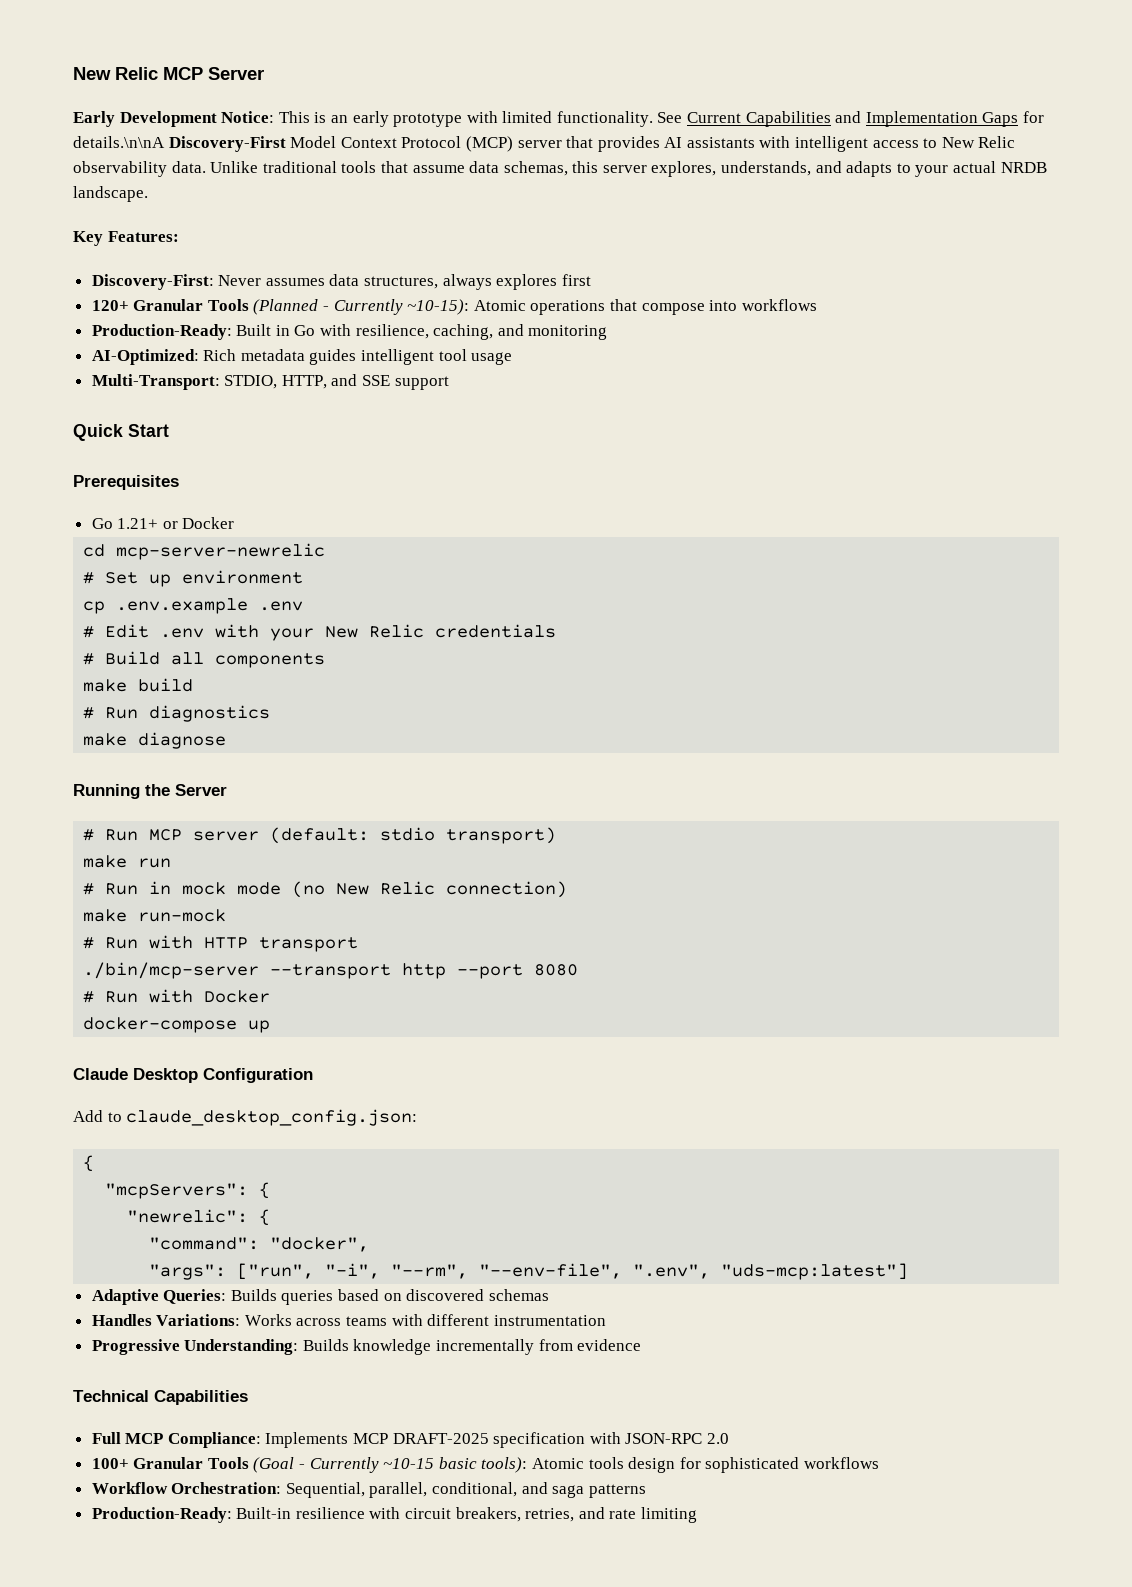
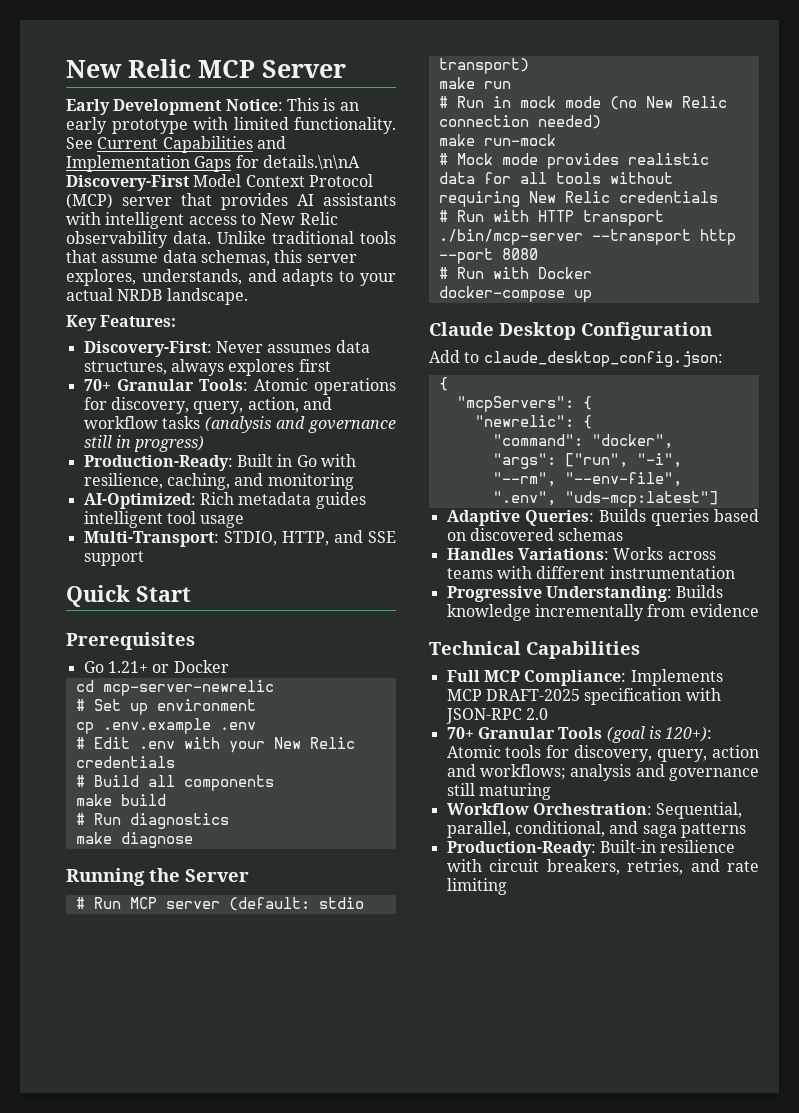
- 120+ Granular Tools (Planned - Currently ~10-15): Atomic operations that compose into workflows
+ 70+ Granular Tools: Atomic operations for discovery, query, action, and workflow tasks (analysis and governance still in progress)
- # Run in mock mode (no New Relic connection)
+ # Run in mock mode (no New Relic connection needed)
+ # Mock mode provides realistic data for all tools without requiring New Relic credentials
- 100+ Granular Tools (Goal - Currently ~10-15 basic tools): Atomic tools design for sophisticated workflows
+ 70+ Granular Tools (goal is 120+): Atomic tools for discovery, query, action and workflows; analysis and governance still maturing

